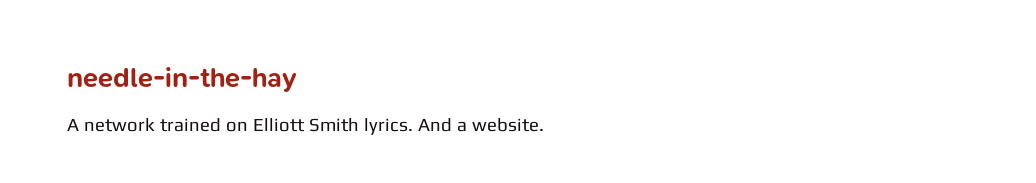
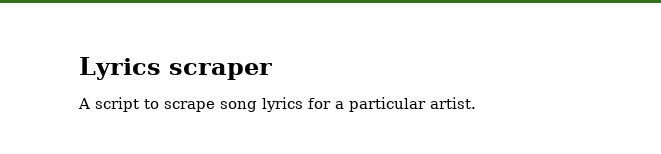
- needle-in-the-hay
+ Lyrics scraper
- A network trained on Elliott Smith lyrics. And a website.
+ A script to scrape song lyrics for a particular artist.

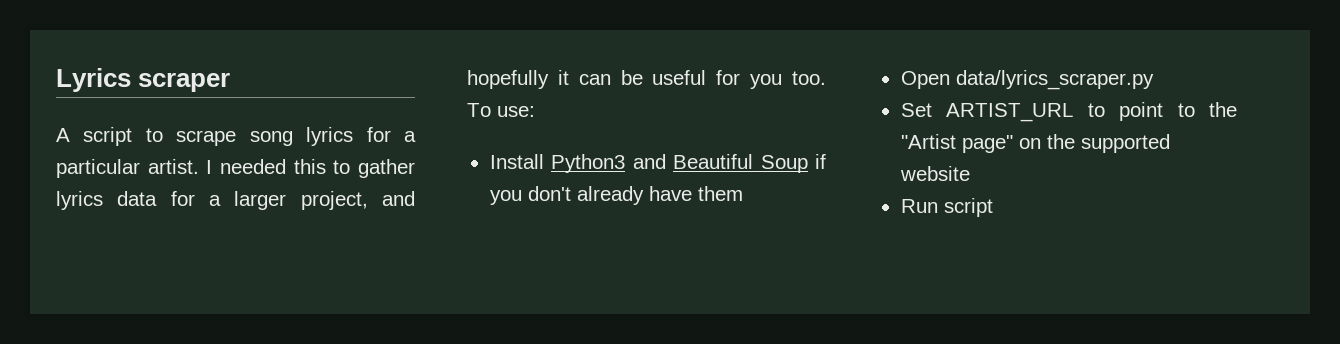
+ I needed this to gather lyrics data for a larger project, and hopefully it can be useful for you too. To use:
+ Install Python3 and Beautiful Soup if you don't already have them
+ Open data/lyrics_scraper.py
+ Set ARTIST_URL to point to the "Artist page" on the supported website
+ Run script

